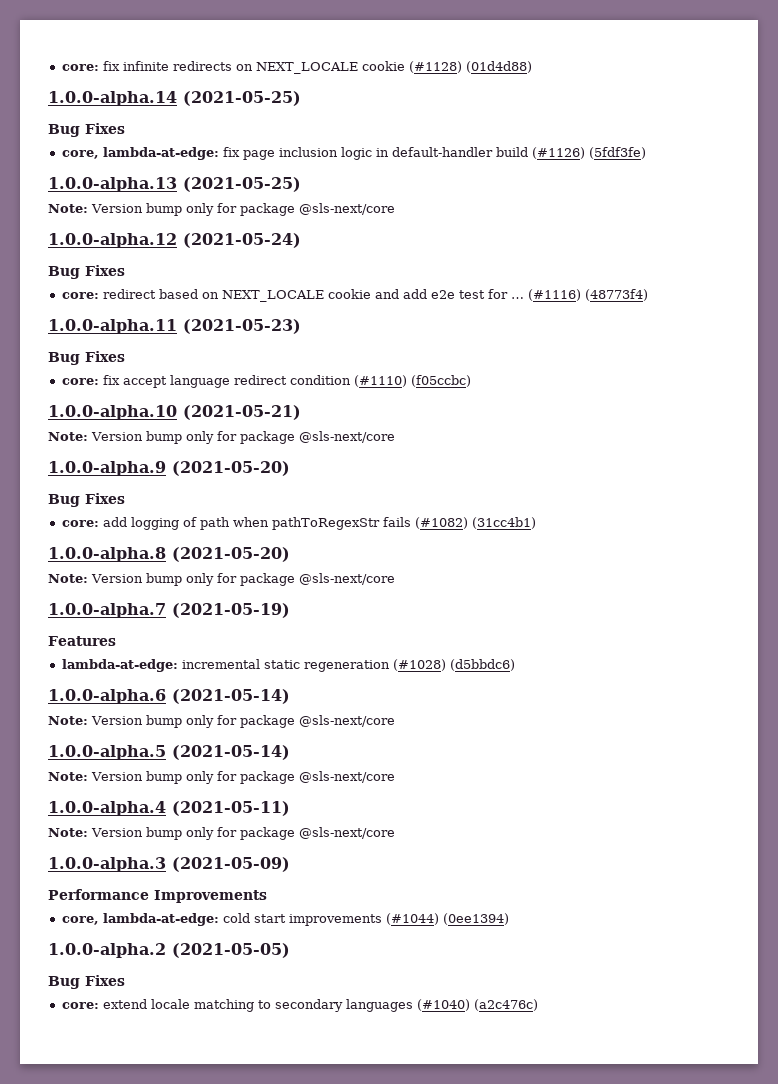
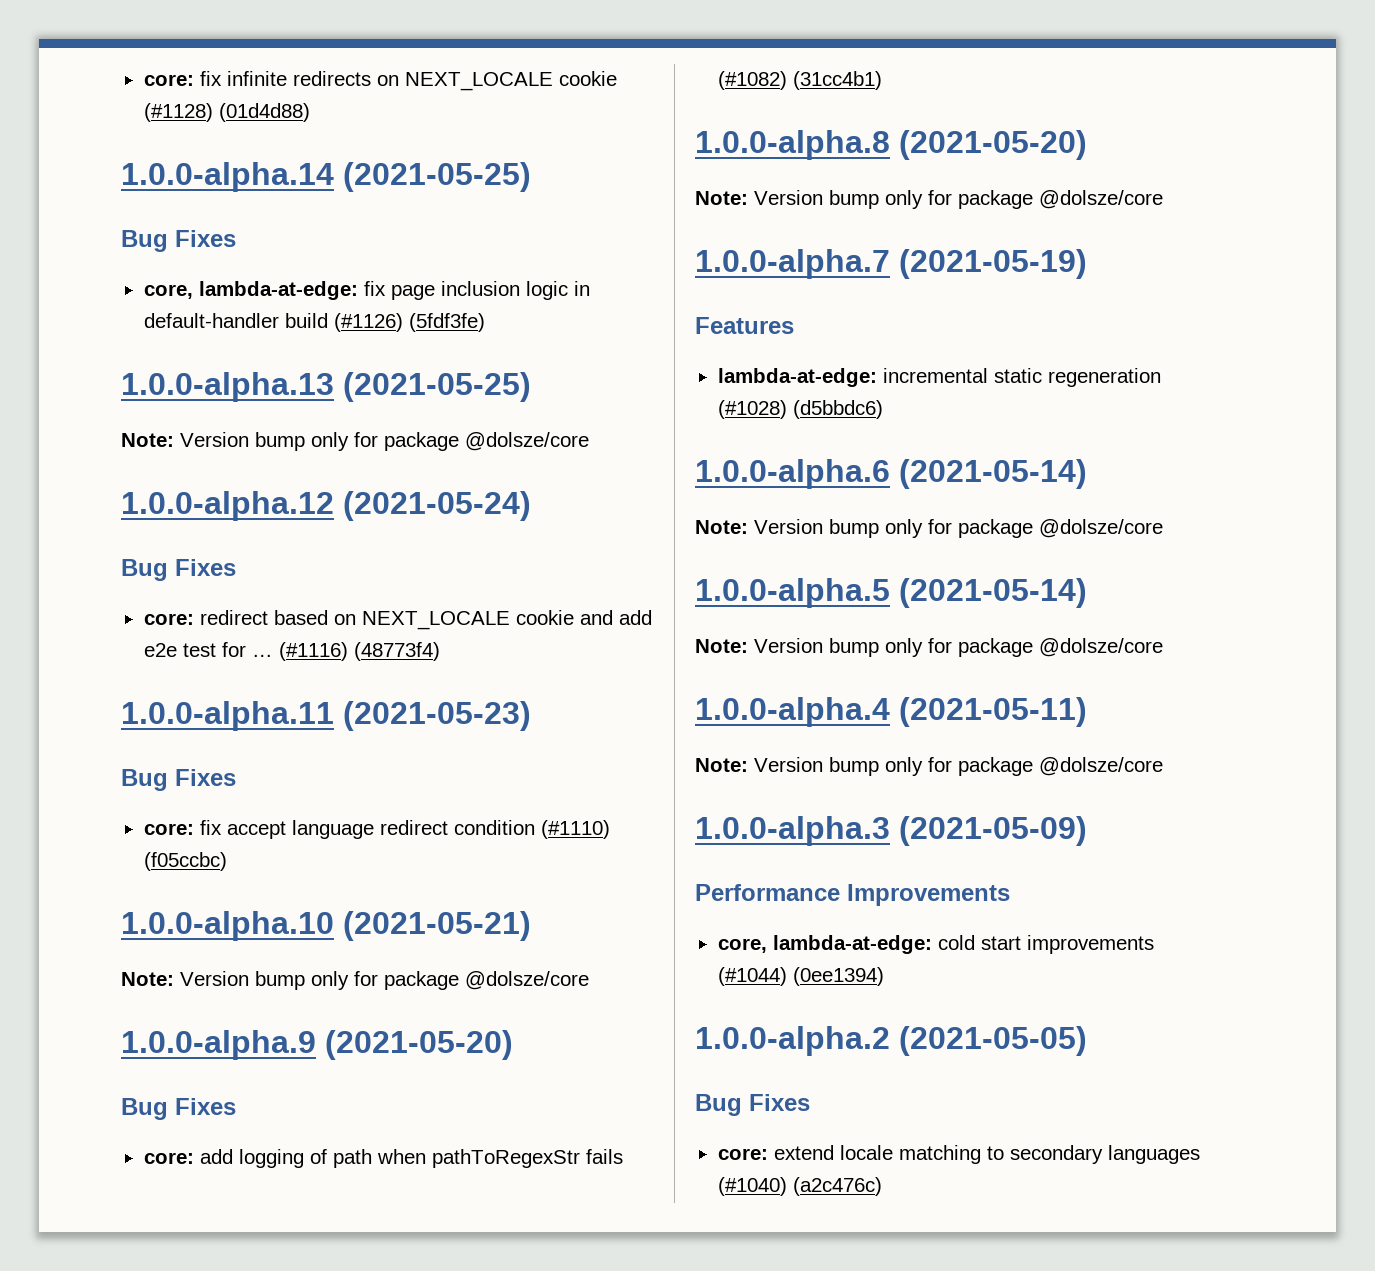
  1.0.0-alpha.13 (2021-05-25)
- Note: Version bump only for package @sls-next/core
+ Note: Version bump only for package @dolsze/core
  1.0.0-alpha.10 (2021-05-21)
- Note: Version bump only for package @sls-next/core
+ Note: Version bump only for package @dolsze/core
  1.0.0-alpha.8 (2021-05-20)
- Note: Version bump only for package @sls-next/core
+ Note: Version bump only for package @dolsze/core
  1.0.0-alpha.6 (2021-05-14)
- Note: Version bump only for package @sls-next/core
+ Note: Version bump only for package @dolsze/core
  1.0.0-alpha.5 (2021-05-14)
- Note: Version bump only for package @sls-next/core
+ Note: Version bump only for package @dolsze/core
  1.0.0-alpha.4 (2021-05-11)
- Note: Version bump only for package @sls-next/core
+ Note: Version bump only for package @dolsze/core

